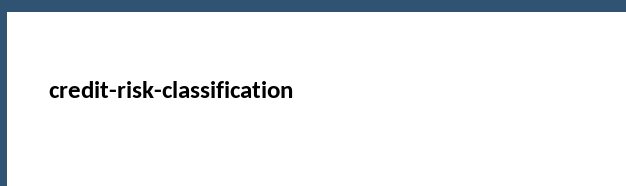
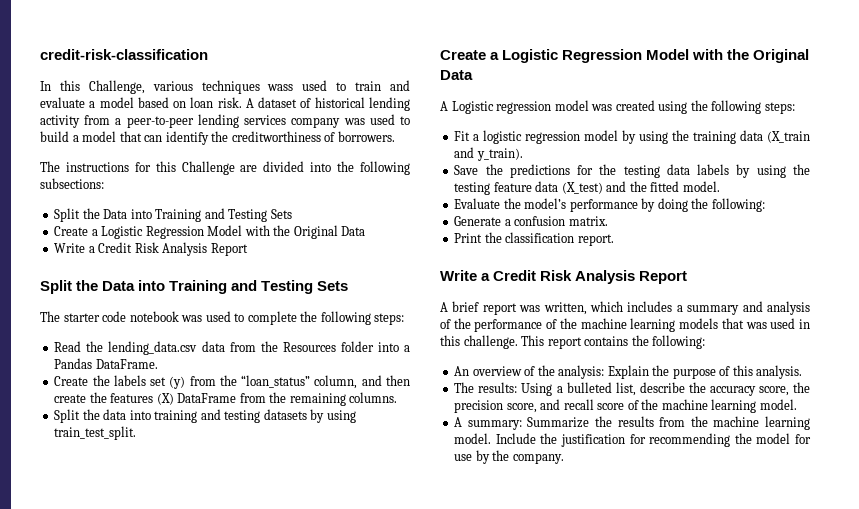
+ In this Challenge, various techniques wass used to train and evaluate a model based on loan risk. A dataset of historical lending activity from a peer-to-peer lending services company was used to build a model that can identify the creditworthiness of borrowers.
+ The instructions for this Challenge are divided into the following subsections:
+ Split the Data into Training and Testing Sets
+ Create a Logistic Regression Model with the Original Data
+ Write a Credit Risk Analysis Report
+ Split the Data into Training and Testing Sets
+ The starter code notebook was used to complete the following steps:
+ Read the lending_data.csv data from the Resources folder into a Pandas DataFrame.
+ Create the labels set (y) from the “loan_status” column, and then create the features (X) DataFrame from the remaining columns.
+ Split the data into training and testing datasets by using train_test_split.
+ Create a Logistic Regression Model with the Original Data
+ A Logistic regression model was created using the following steps:
+ Fit a logistic regression model by using the training data (X_train and y_train).
+ Save the predictions for the testing data labels by using the testing feature data (X_test) and the fitted model.
+ Evaluate the model’s performance by doing the following:
+ Generate a confusion matrix.
+ Print the classification report.
+ Write a Credit Risk Analysis Report
+ A brief report was written, which includes a summary and analysis of the performance of the machine learning models that was used in this challenge. This report contains the following:
+ An overview of the analysis: Explain the purpose of this analysis.
+ The results: Using a bulleted list, describe the accuracy score, the precision score, and recall score of the machine learning model.
+ A summary: Summarize the results from the machine learning model. Include the justification for recommending the model for use by the company.

